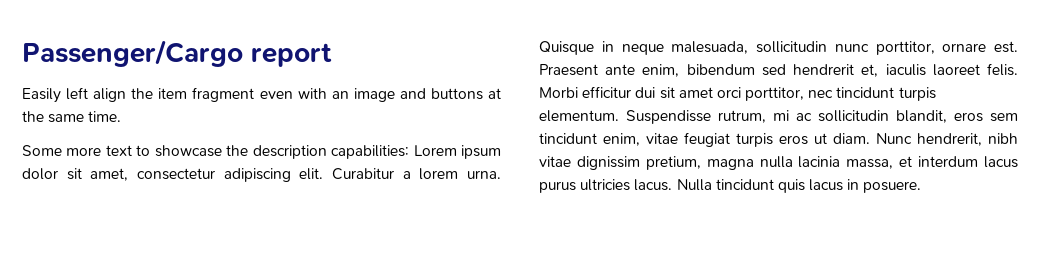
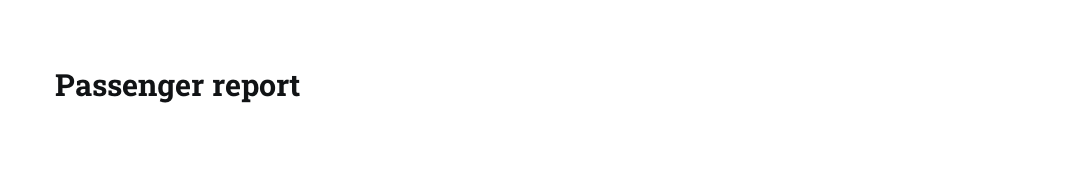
- Passenger/Cargo report
+ Passenger report
- Easily left align the item fragment even with an image and buttons at the same time.
- Some more text to showcase the description capabilities: Lorem ipsum dolor sit amet, consectetur adipiscing elit. Curabitur a lorem urna. Quisque in neque malesuada, sollicitudin nunc porttitor, ornare est. Praesent ante enim, bibendum sed hendrerit et, iaculis laoreet felis. Morbi efficitur dui sit amet orci porttitor, nec tincidunt turpis elementum. Suspendisse rutrum, mi ac sollicitudin blandit, eros sem tincidunt enim, vitae feugiat turpis eros ut diam. Nunc hendrerit, nibh vitae dignissim pretium, magna nulla lacinia massa, et interdum lacus purus ultricies lacus. Nulla tincidunt quis lacus in posuere.

